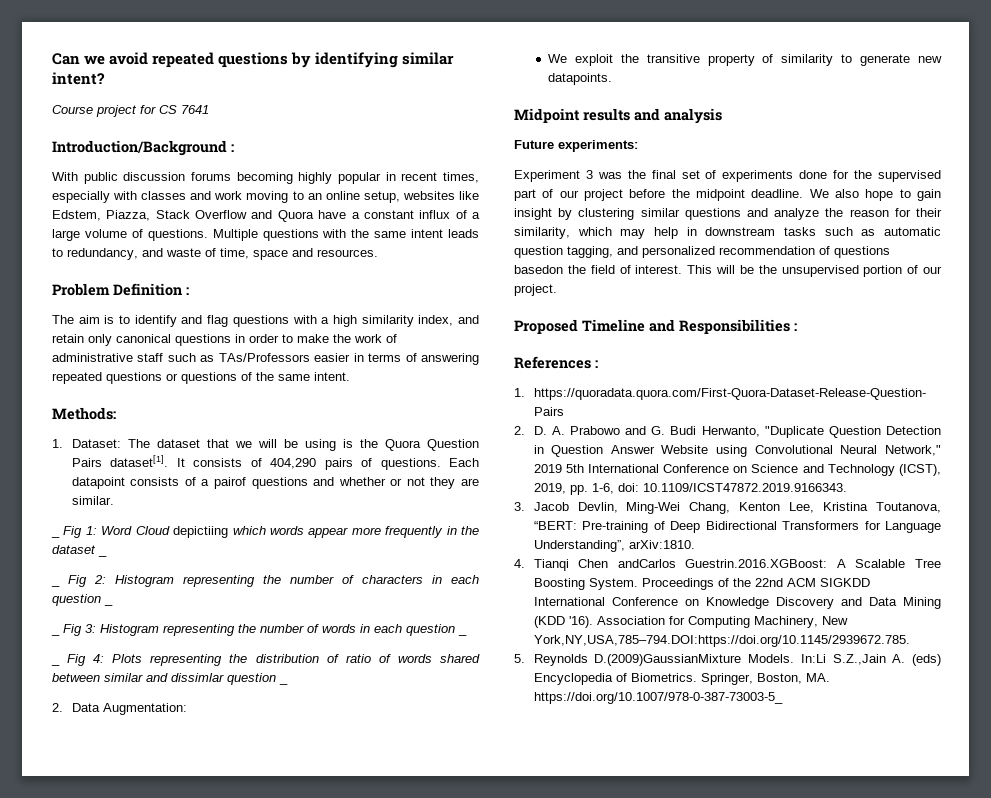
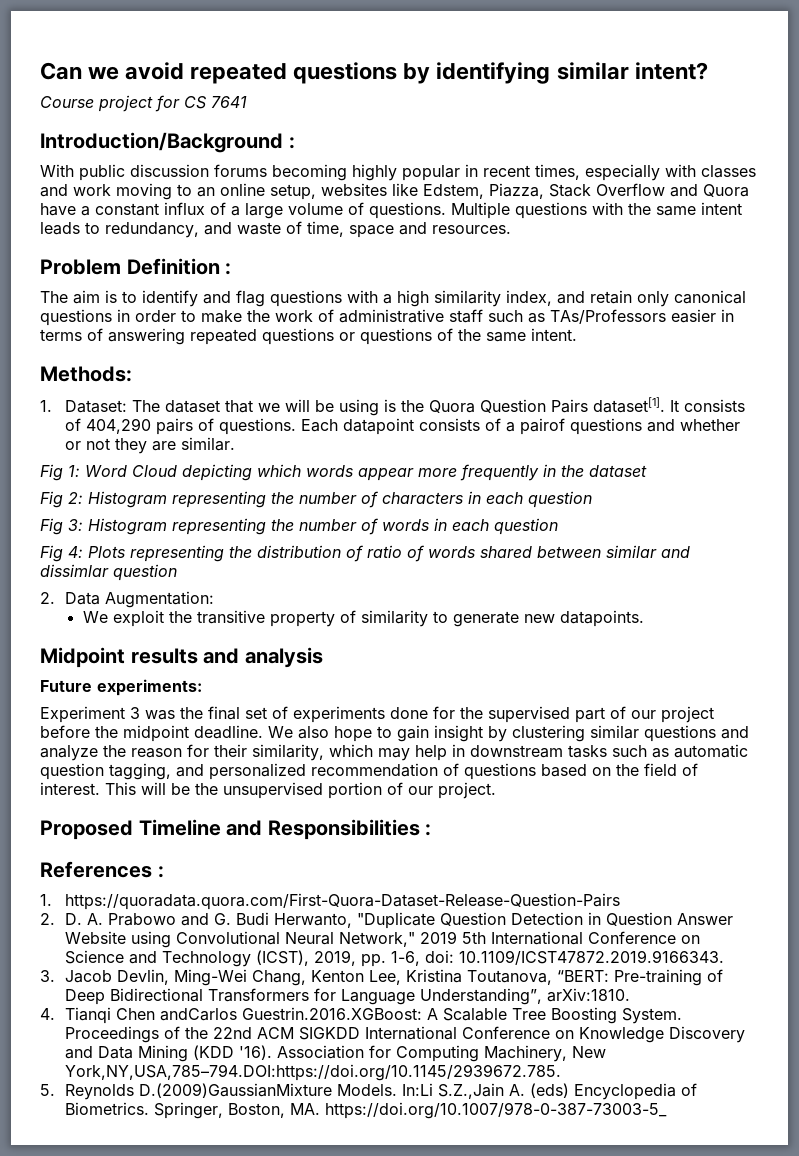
- _ Fig 1: Word Cloud depictiing which words appear more frequently in the dataset _
- _ Fig 2: Histogram representing the number of characters in each question _
- _ Fig 3: Histogram representing the number of words in each question _
- _ Fig 4: Plots representing the distribution of ratio of words shared between similar and dissimlar question _
+ Fig 1: Word Cloud depicting which words appear more frequently in the dataset
+ Fig 2: Histogram representing the number of characters in each question
+ Fig 3: Histogram representing the number of words in each question
+ Fig 4: Plots representing the distribution of ratio of words shared between similar and dissimlar question
- We also hope to gain insight by clustering similar questions and analyze the reason for their similarity, which may help in downstream tasks such as automatic question tagging, and personalized recommendation of questions basedon the field of interest.
+ We also hope to gain insight by clustering similar questions and analyze the reason for their similarity, which may help in downstream tasks such as automatic question tagging, and personalized recommendation of questions based on the field of interest.

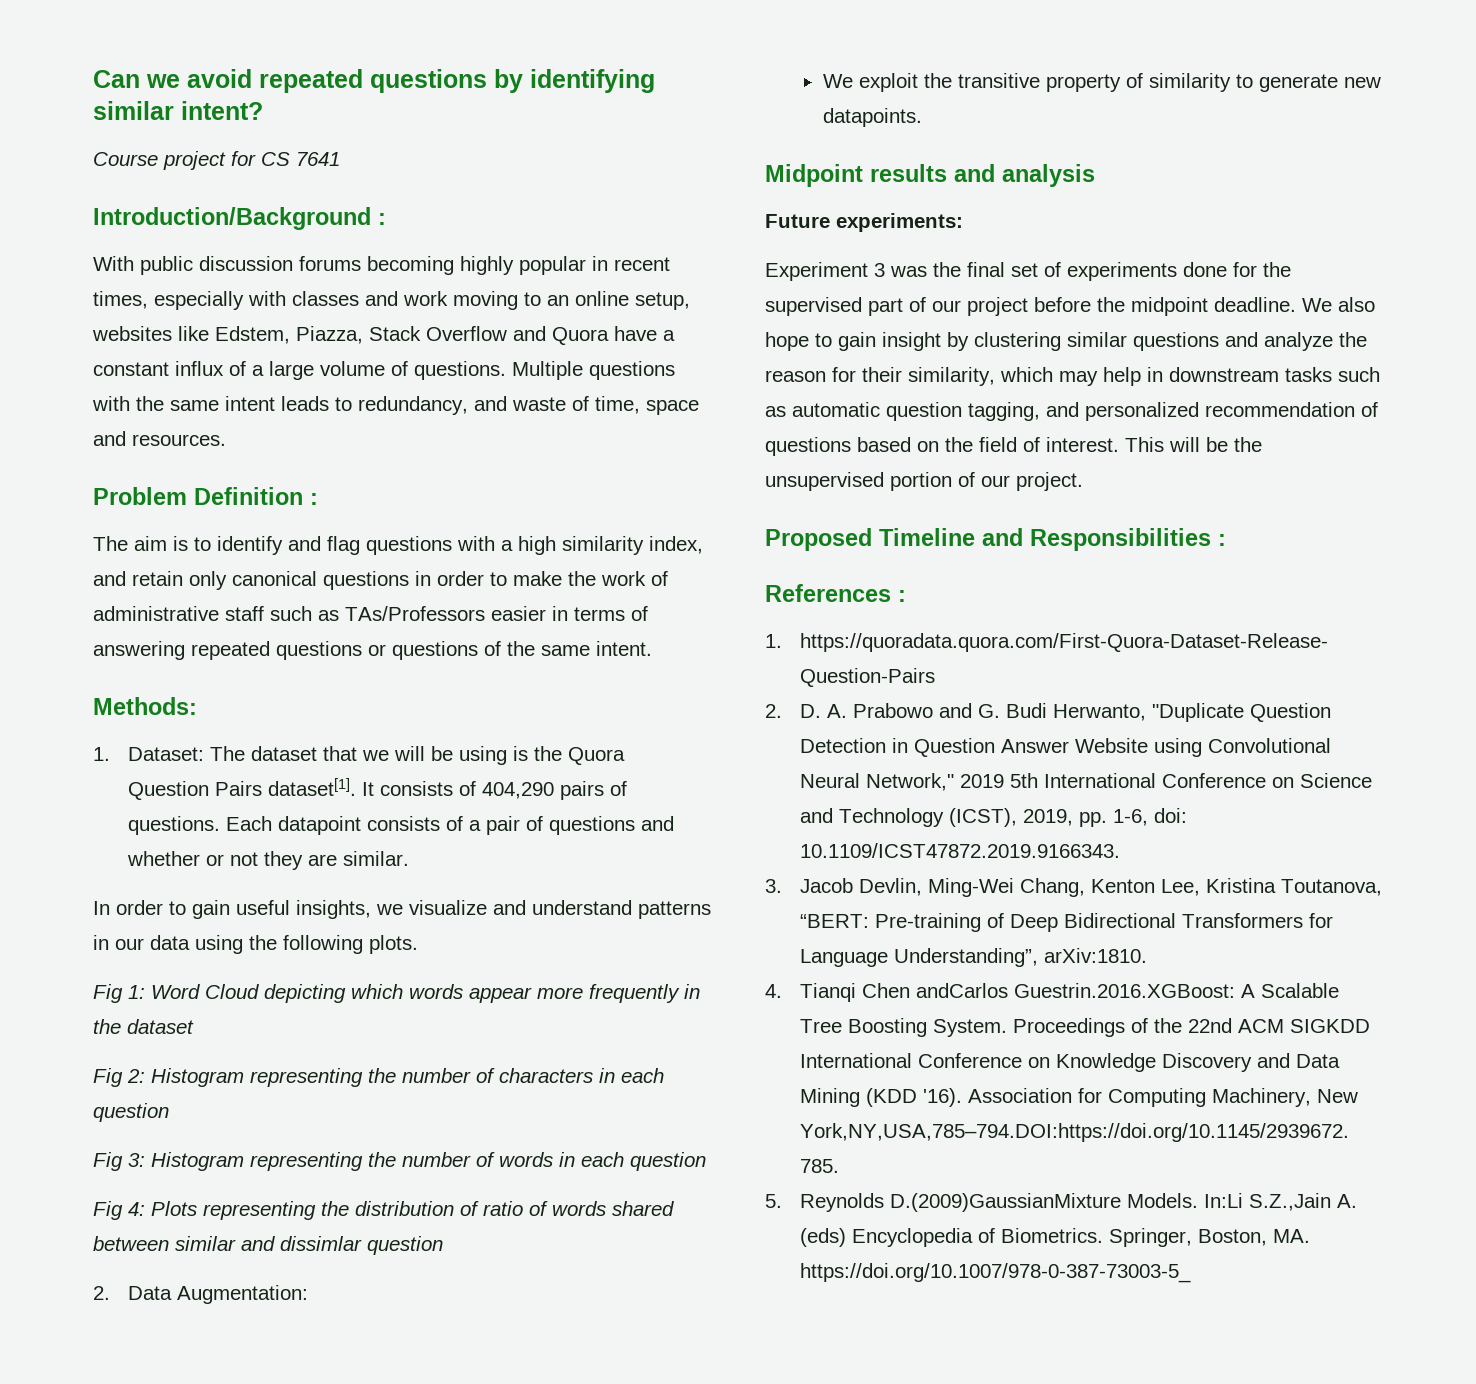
- Each datapoint consists of a pairof questions and whether or not they are similar.
+ Each datapoint consists of a pair of questions and whether or not they are similar.
+ In order to gain useful insights, we visualize and understand patterns in our data using the following plots.

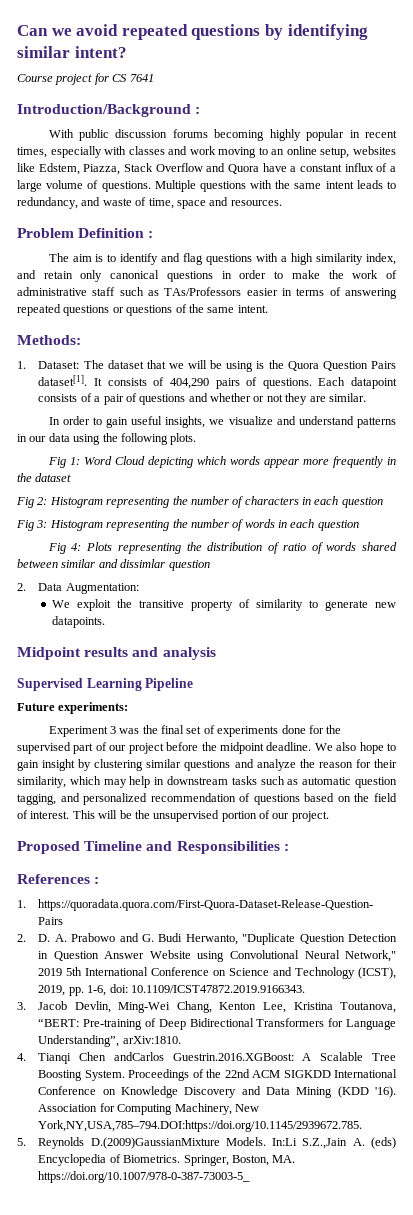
+ Supervised Learning Pipeline

